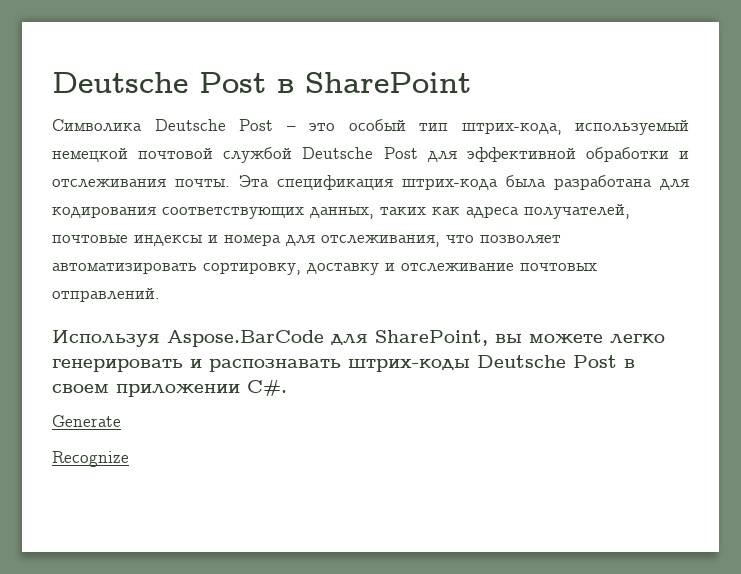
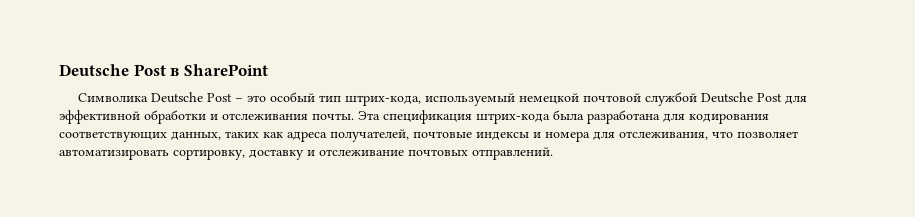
- Используя Aspose.BarCode для SharePoint, вы можете легко генерировать и распознавать штрих-коды Deutsche Post в своем приложении C#.
- Generate
- Recognize

